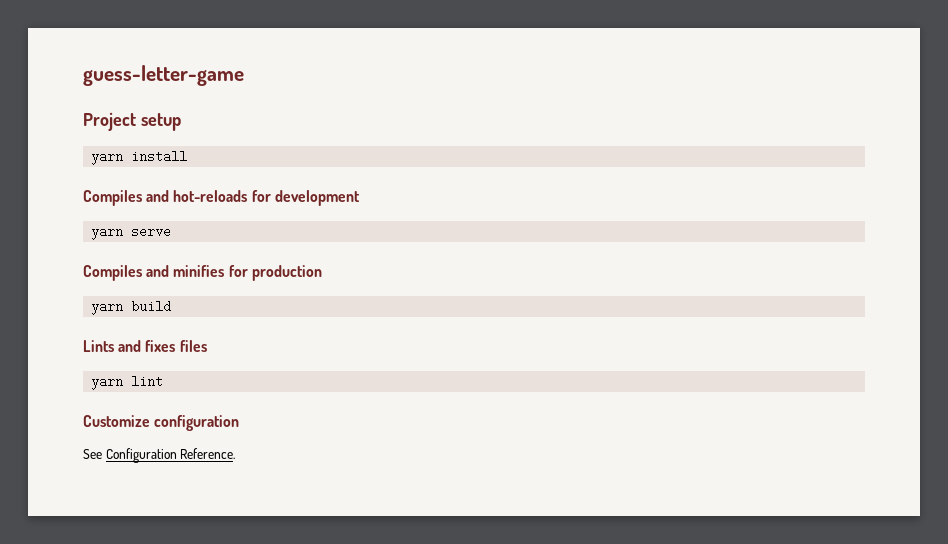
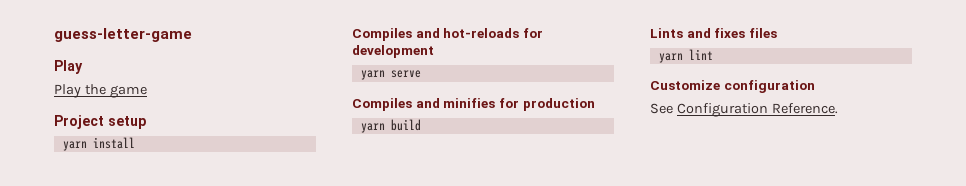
  guess-letter-game
+ Play
+ Play the game

